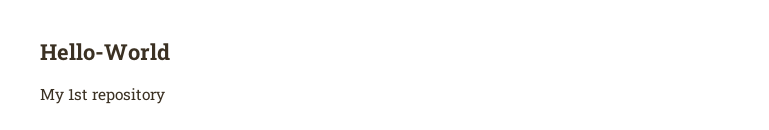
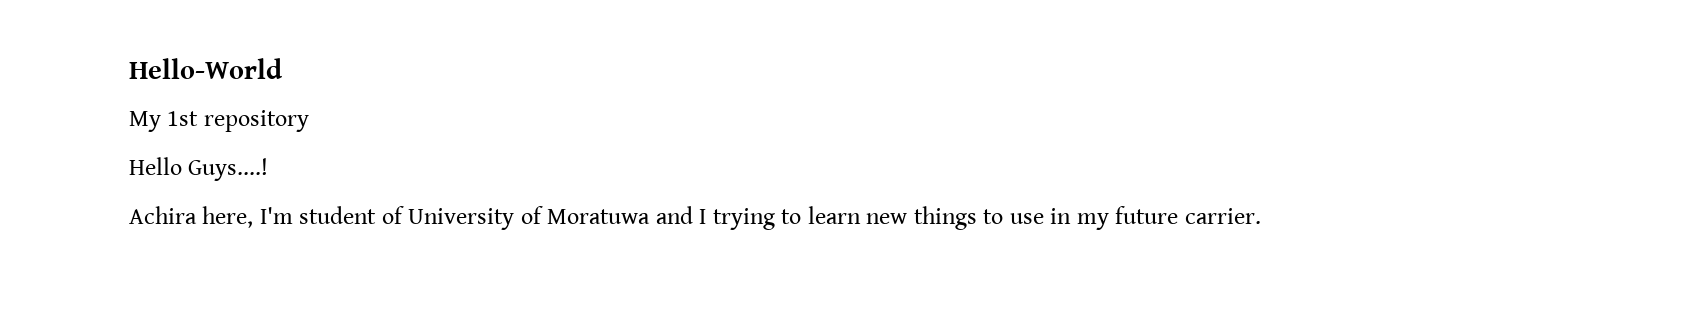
+ Hello Guys....!
+ Achira here, I'm student of University of Moratuwa and I trying to learn new things to use in my future carrier.

